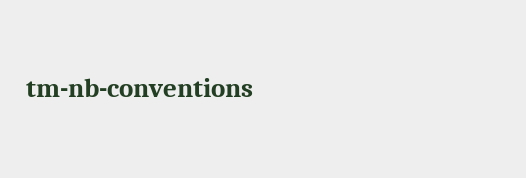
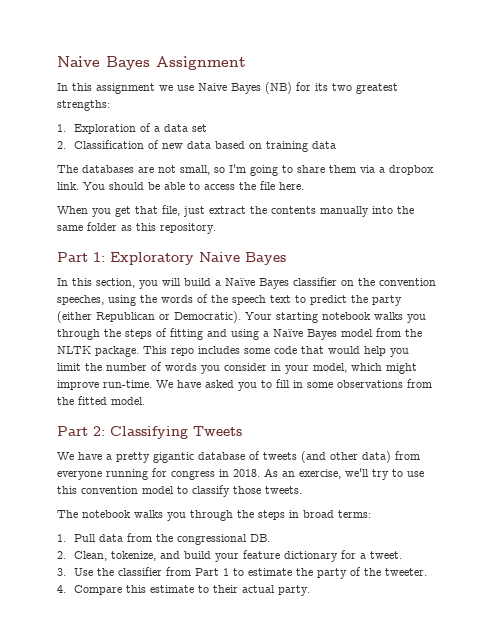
- tm-nb-conventions
+ Naive Bayes Assignment
+ In this assignment we use Naive Bayes (NB) for its two greatest strengths:
+ 1. Exploration of a data set
+ 2. Classification of new data based on training data
+ The databases are not small, so I'm going to share them via a dropbox link. You should be able to access the file here.
+ When you get that file, just extract the contents manually into the same folder as this repository.
+ Part 1: Exploratory Naive Bayes
+ In this section, you will build a Naïve Bayes classifier on the convention speeches, using the words of the speech text to predict the party (either Republican or Democratic). Your starting notebook walks you through the steps of fitting and using a Naïve Bayes model from the NLTK package. This repo includes some code that would help you limit the number of words you consider in your model, which might improve run-time. We have asked you to fill in some observations from the fitted model.
+ Part 2: Classifying Tweets
+ We have a pretty gigantic database of tweets (and other data) from everyone running for congress in 2018. As an exercise, we'll try to use this convention model to classify those tweets.
+ The notebook walks you through the steps in broad terms:
+ 1. Pull data from the congressional DB.
+ 2. Clean, tokenize, and build your feature dictionary for a tweet.
+ 3. Use the classifier from Part 1 to estimate the party of the tweeter.
+ 4. Compare this estimate to their actual party.

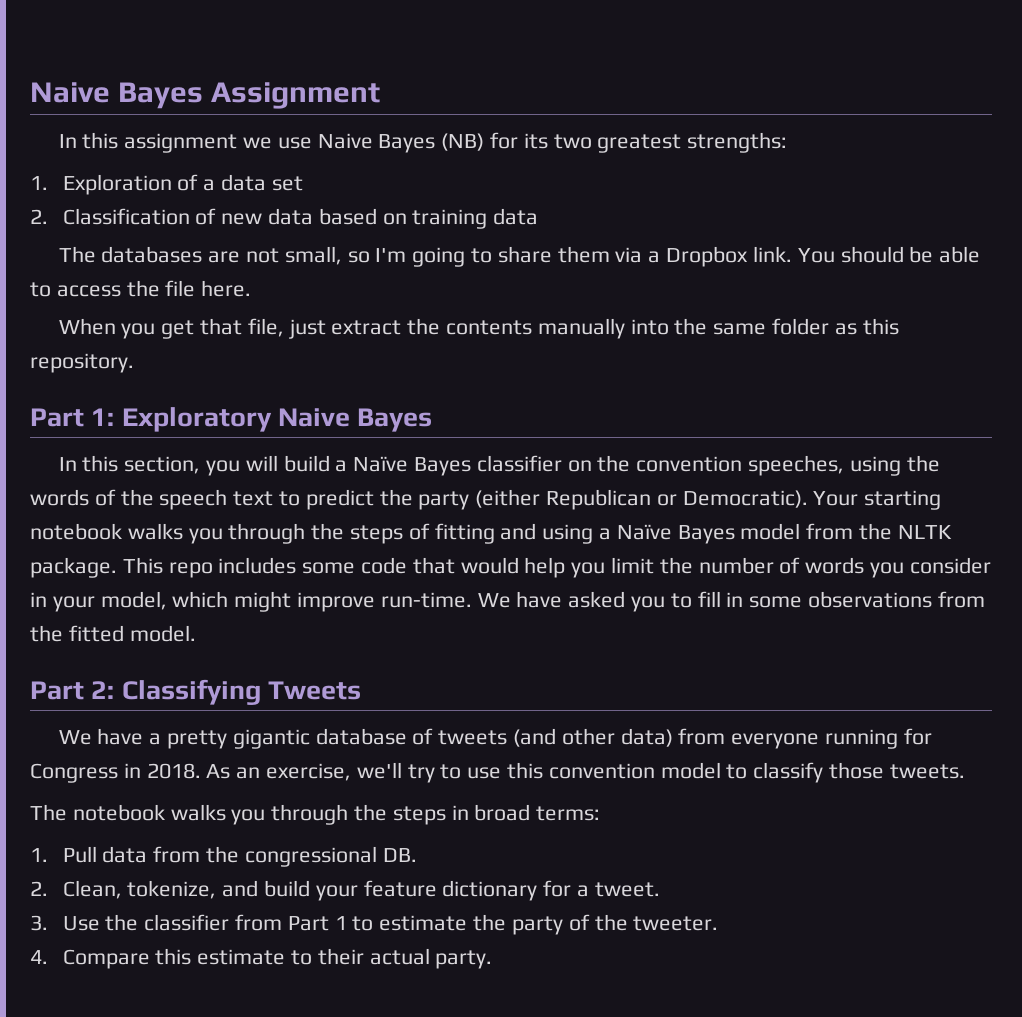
- The databases are not small, so I'm going to share them via a dropbox link.
+ The databases are not small, so I'm going to share them via a Dropbox link.
- We have a pretty gigantic database of tweets (and other data) from everyone running for congress in 2018.
+ We have a pretty gigantic database of tweets (and other data) from everyone running for Congress in 2018.

